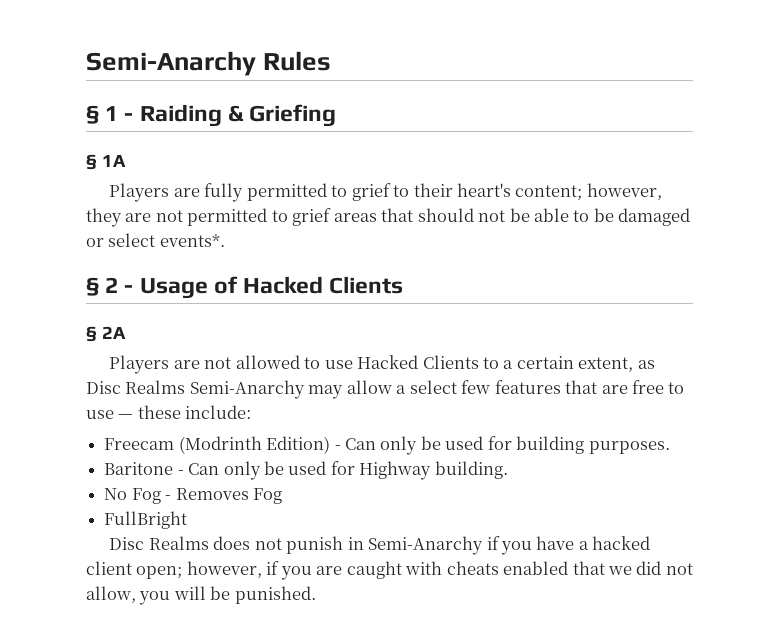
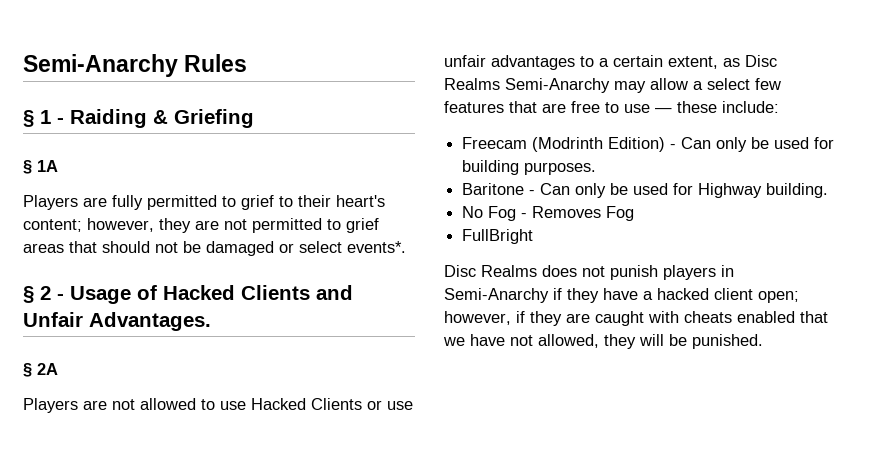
- Players are fully permitted to grief to their heart's content; however, they are not permitted to grief areas that should not be able to be damaged or select events*.
+ Players are fully permitted to grief to their heart's content; however, they are not permitted to grief areas that should not be damaged or select events*.
- § 2 - Usage of Hacked Clients
+ § 2 - Usage of Hacked Clients and Unfair Advantages.
- Players are not allowed to use Hacked Clients to a certain extent, as Disc Realms Semi-Anarchy may allow a select few features that are free to use — these include:
+ Players are not allowed to use Hacked Clients or use unfair advantages to a certain extent, as Disc Realms Semi-Anarchy may allow a select few features that are free to use — these include:
- Disc Realms does not punish in Semi-Anarchy if you have a hacked client open; however, if you are caught with cheats enabled that we did not allow, you will be punished.
+ Disc Realms does not punish players in Semi-Anarchy if they have a hacked client open; however, if they are caught with cheats enabled that we have not allowed, they will be punished.

